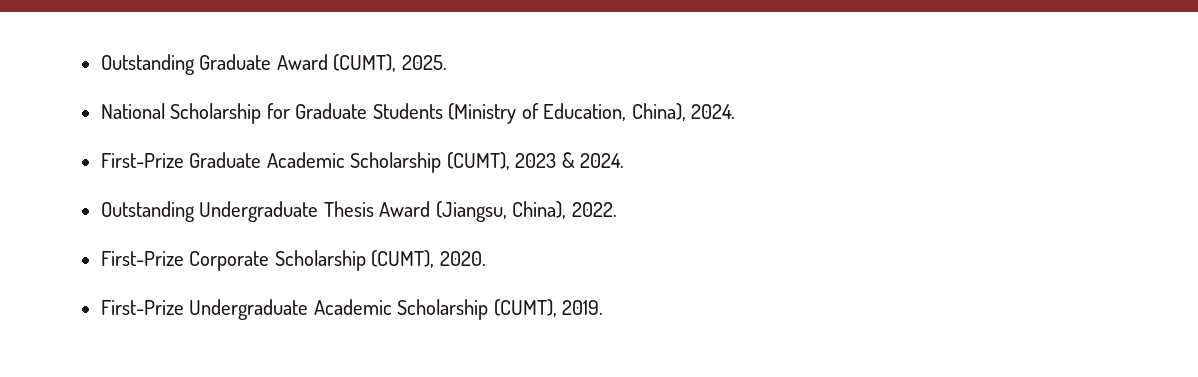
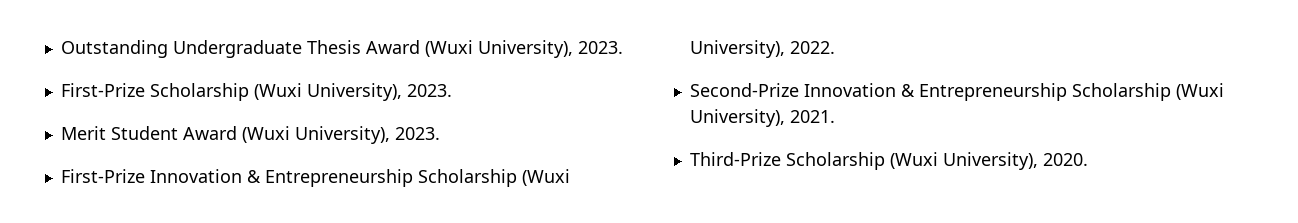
- Outstanding Graduate Award (CUMT), 2025.
- National Scholarship for Graduate Students (Ministry of Education, China), 2024.
- First-Prize Graduate Academic Scholarship (CUMT), 2023 & 2024.
- Outstanding Undergraduate Thesis Award (Jiangsu, China), 2022.
- First-Prize Corporate Scholarship (CUMT), 2020.
- First-Prize Undergraduate Academic Scholarship (CUMT), 2019.
+ Outstanding Undergraduate Thesis Award (Wuxi University), 2023.
+ First-Prize Scholarship (Wuxi University), 2023.
+ Merit Student Award (Wuxi University), 2023.
+ First-Prize Innovation & Entrepreneurship Scholarship (Wuxi University), 2022.
+ Second-Prize Innovation & Entrepreneurship Scholarship (Wuxi University), 2021.
+ Third-Prize Scholarship (Wuxi University), 2020.

